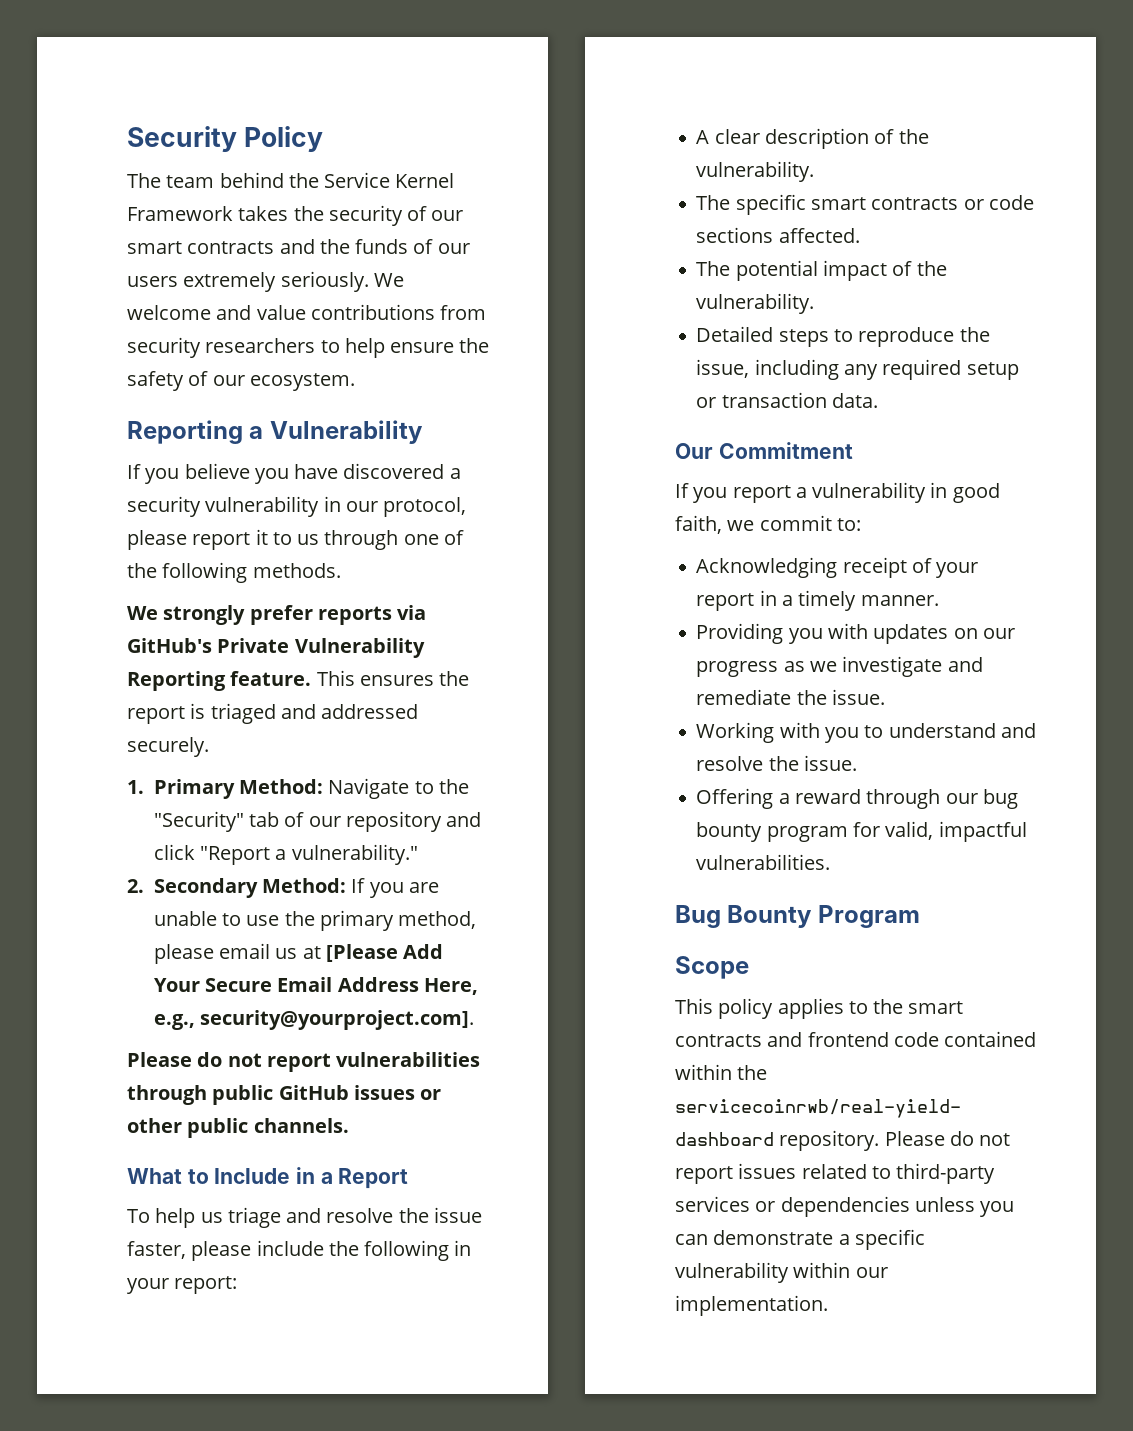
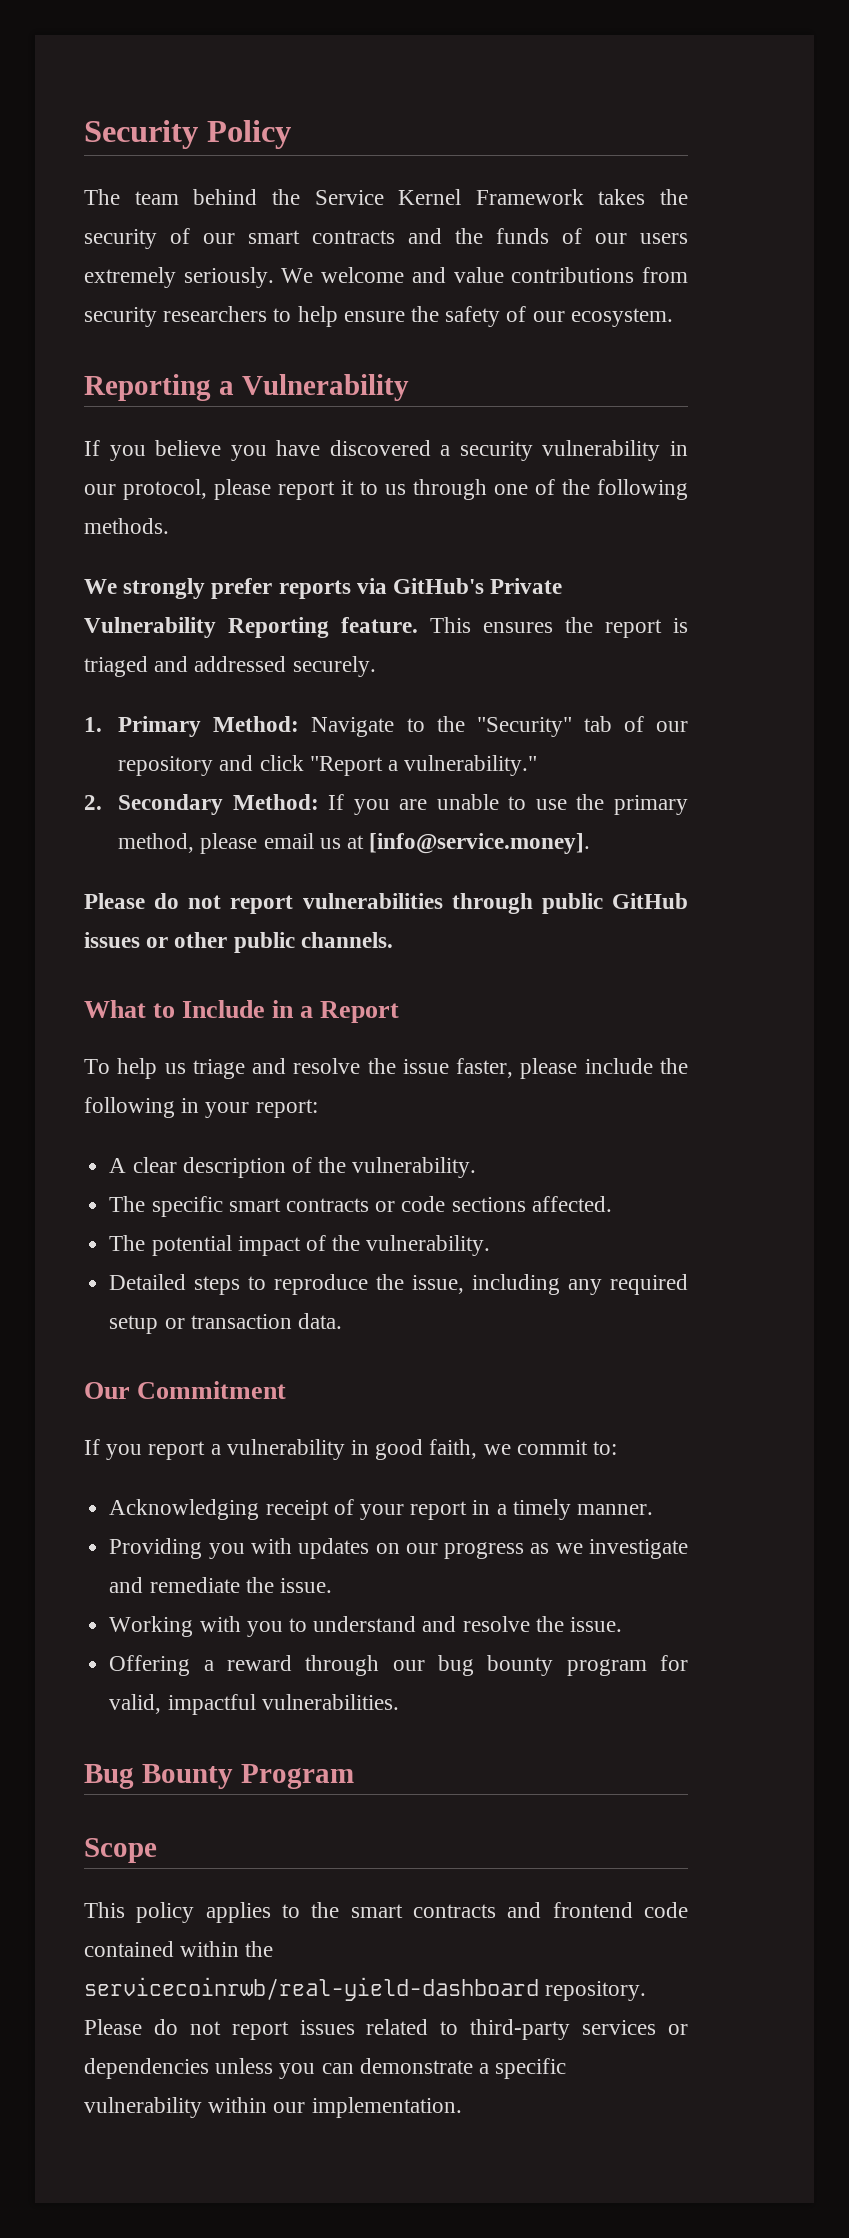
- 2. Secondary Method: If you are unable to use the primary method, please email us at [Please Add Your Secure Email Address Here, e.g., security@yourproject.com].
+ 2. Secondary Method: If you are unable to use the primary method, please email us at [info@service.money].

